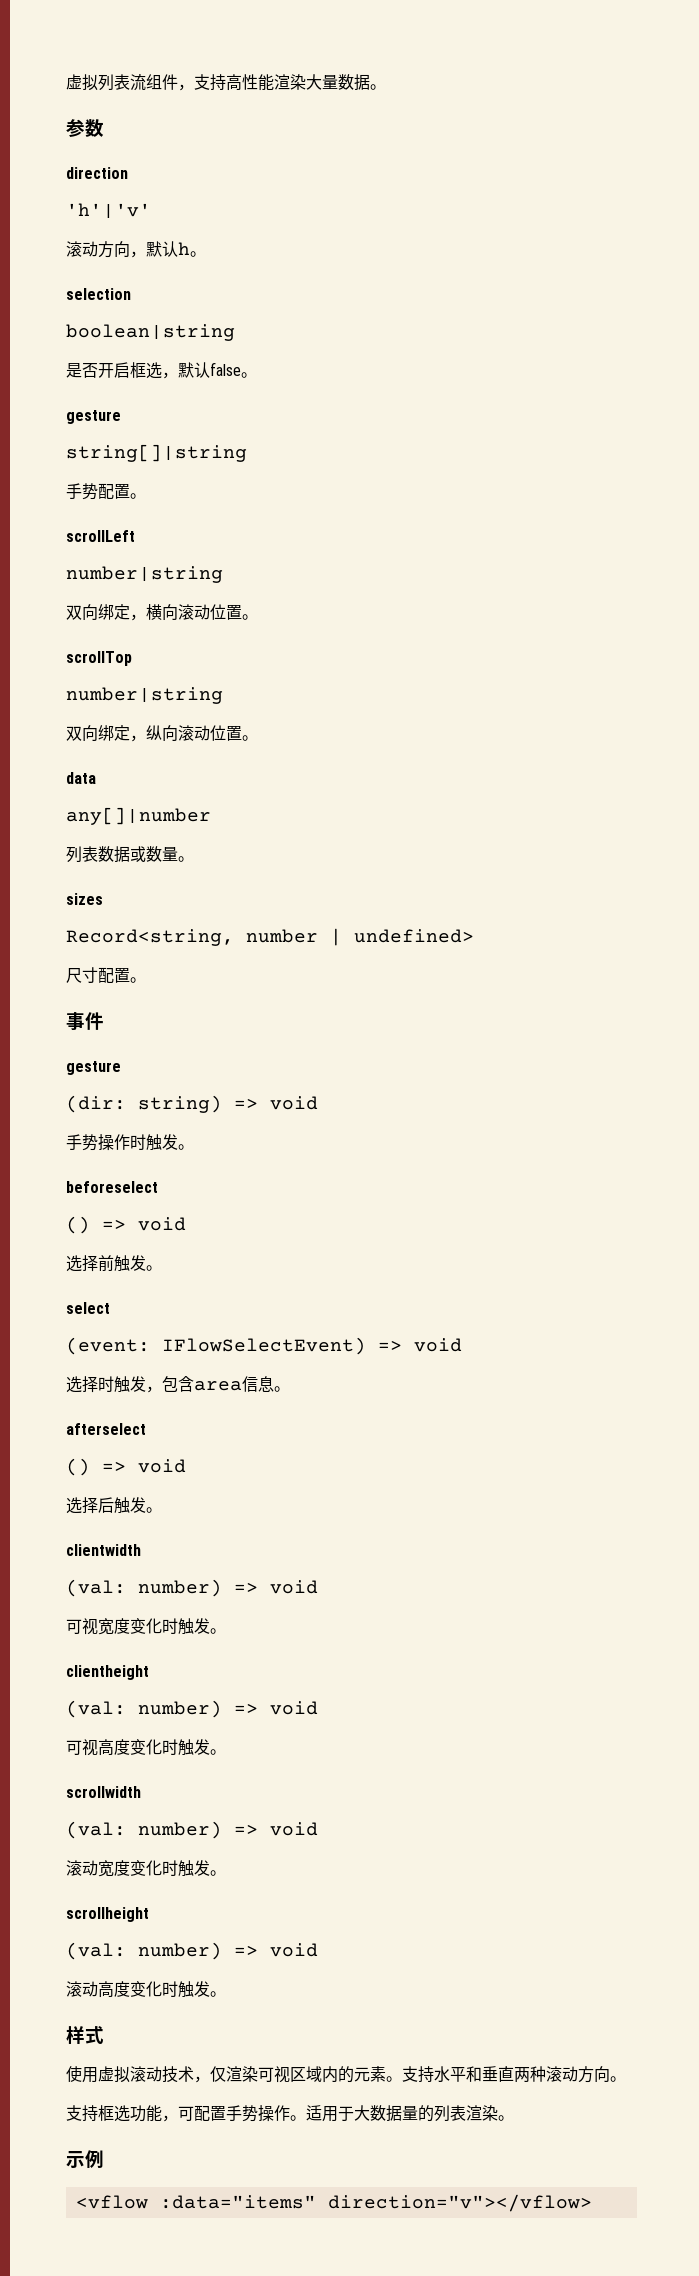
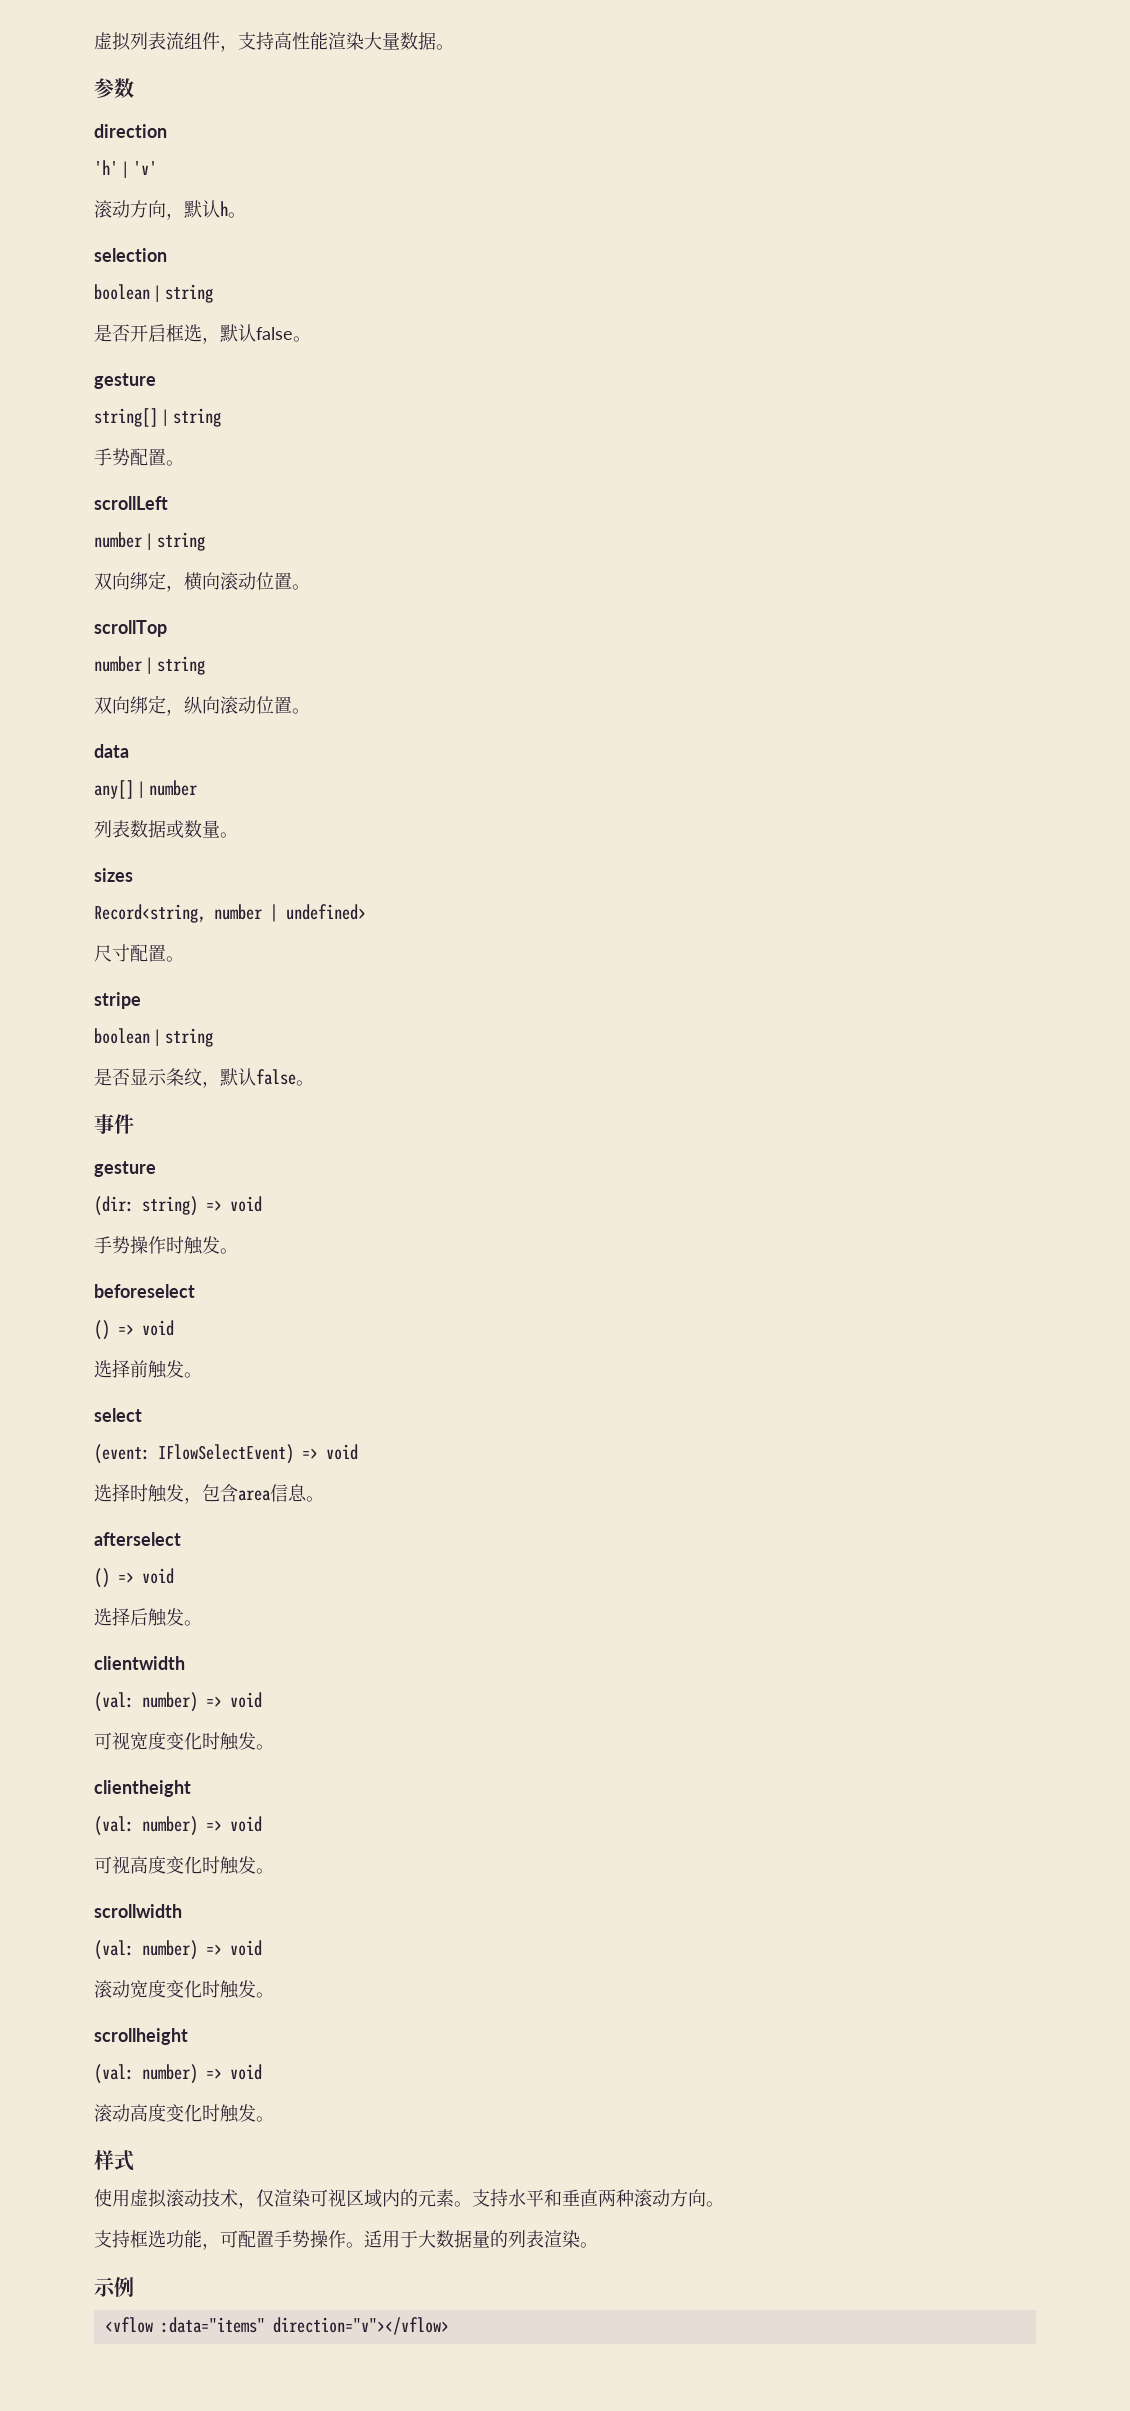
+ stripe
+ boolean | string
+ 是否显示条纹，默认false。

